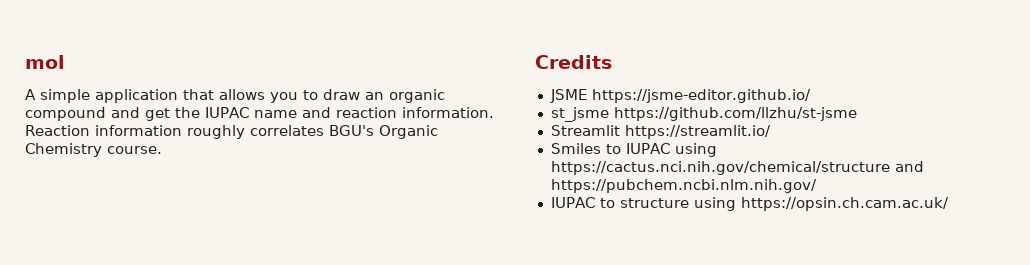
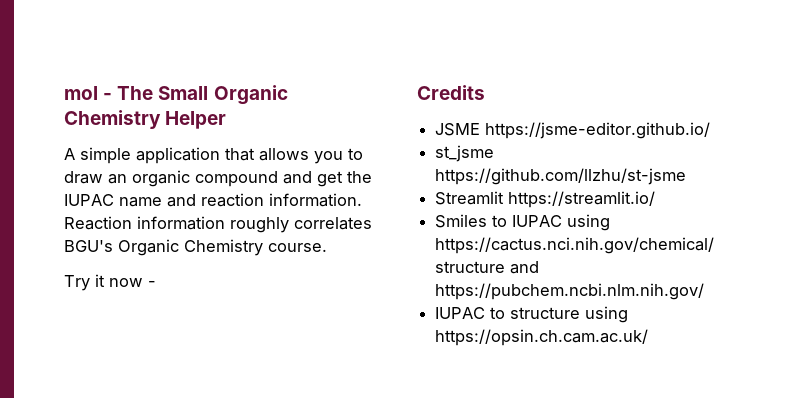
- mol
+ mol - The Small Organic Chemistry Helper
+ Try it now -

